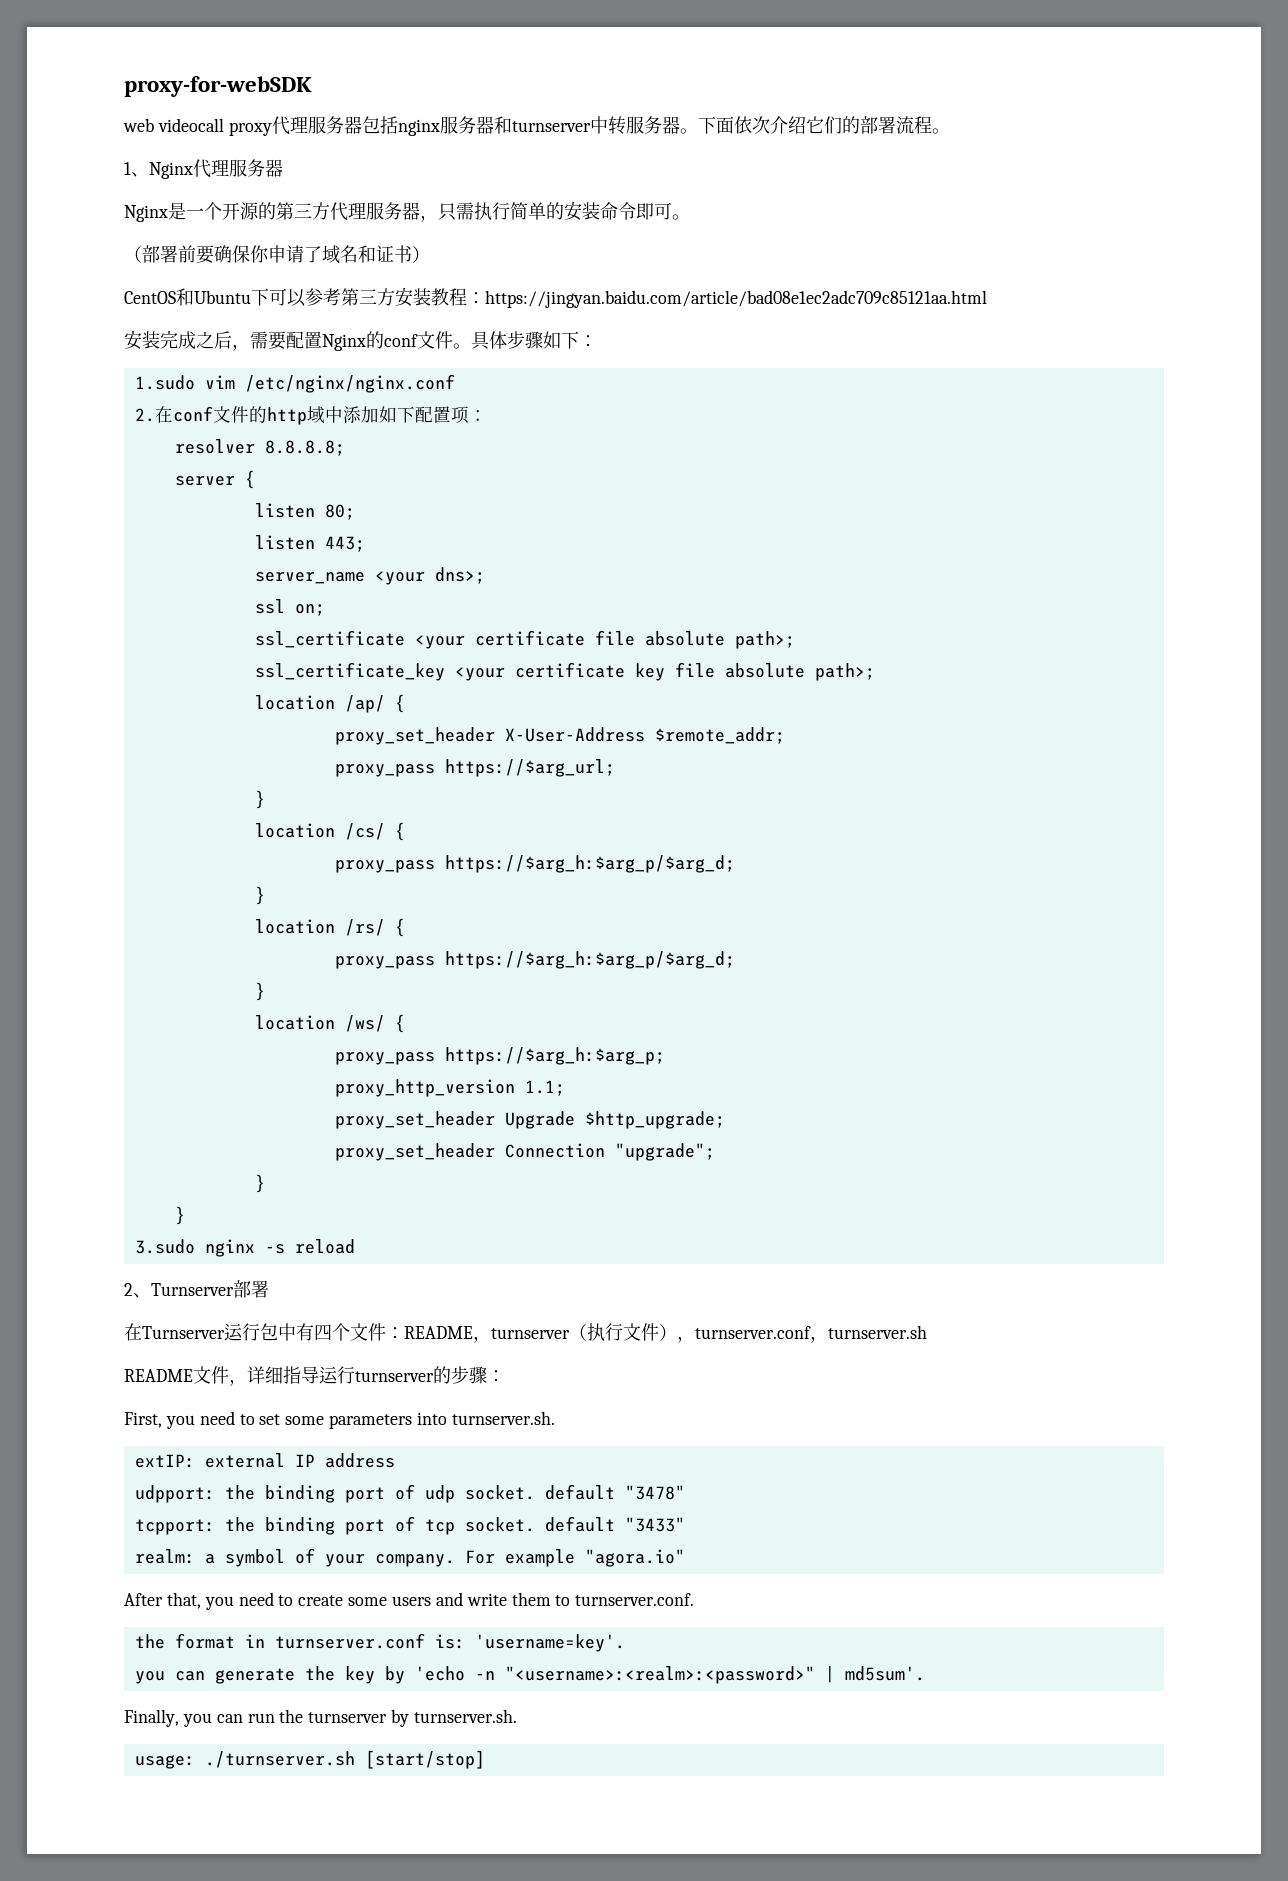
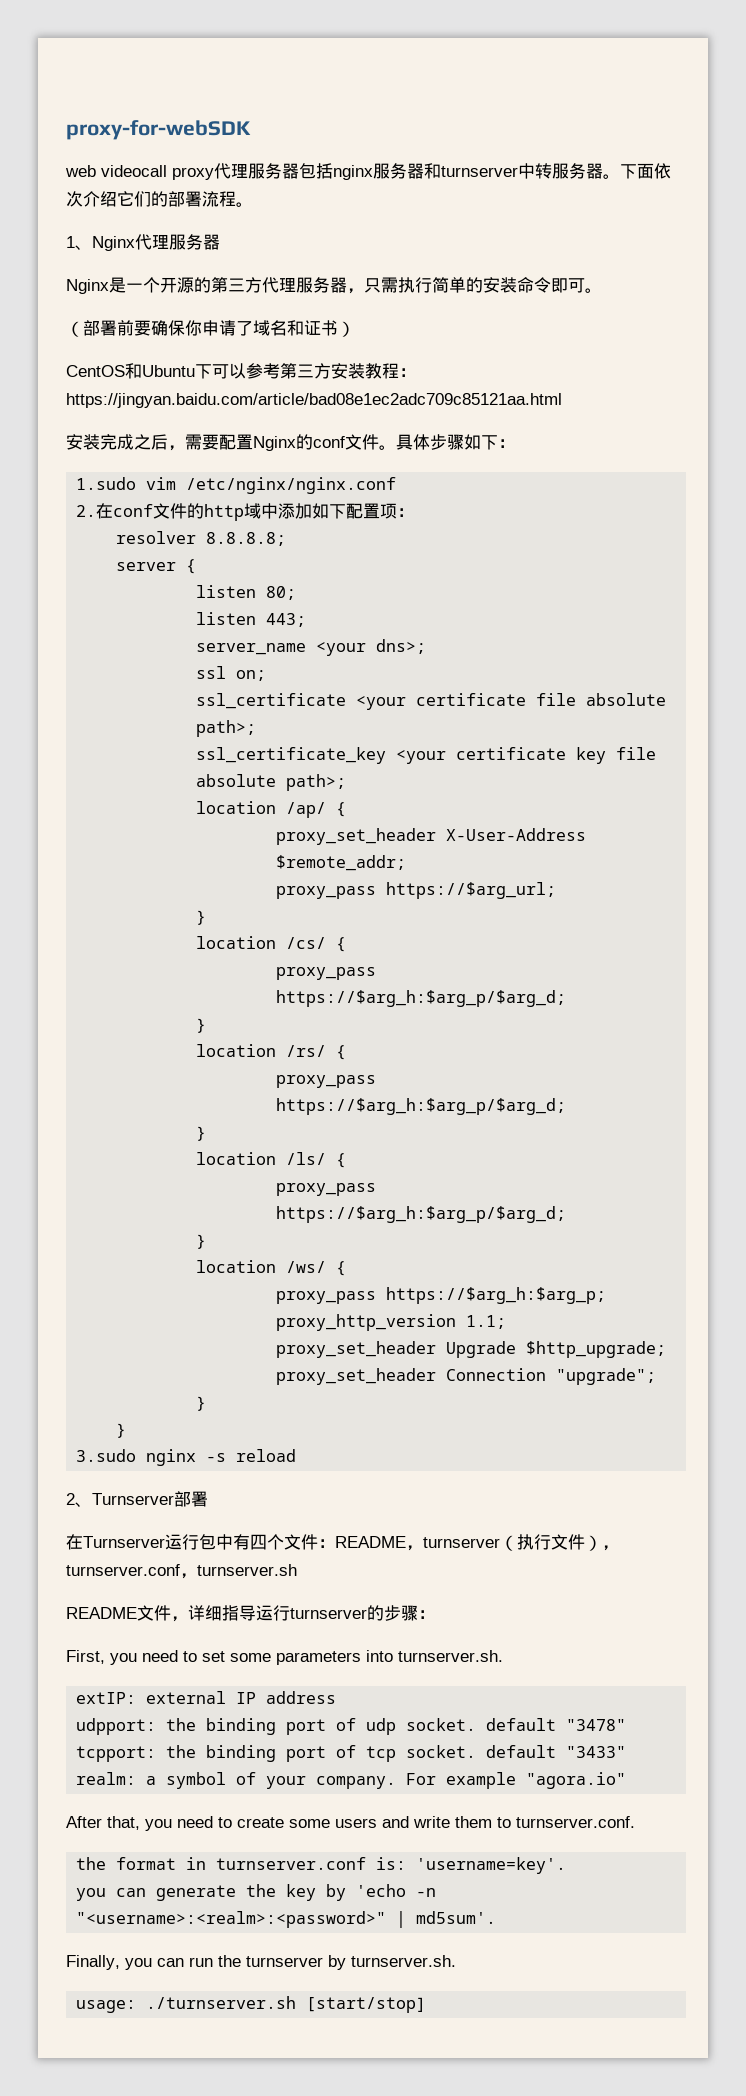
+ location /ls/ {
+ proxy_pass https://$arg_h:$arg_p/$arg_d;
+ }

